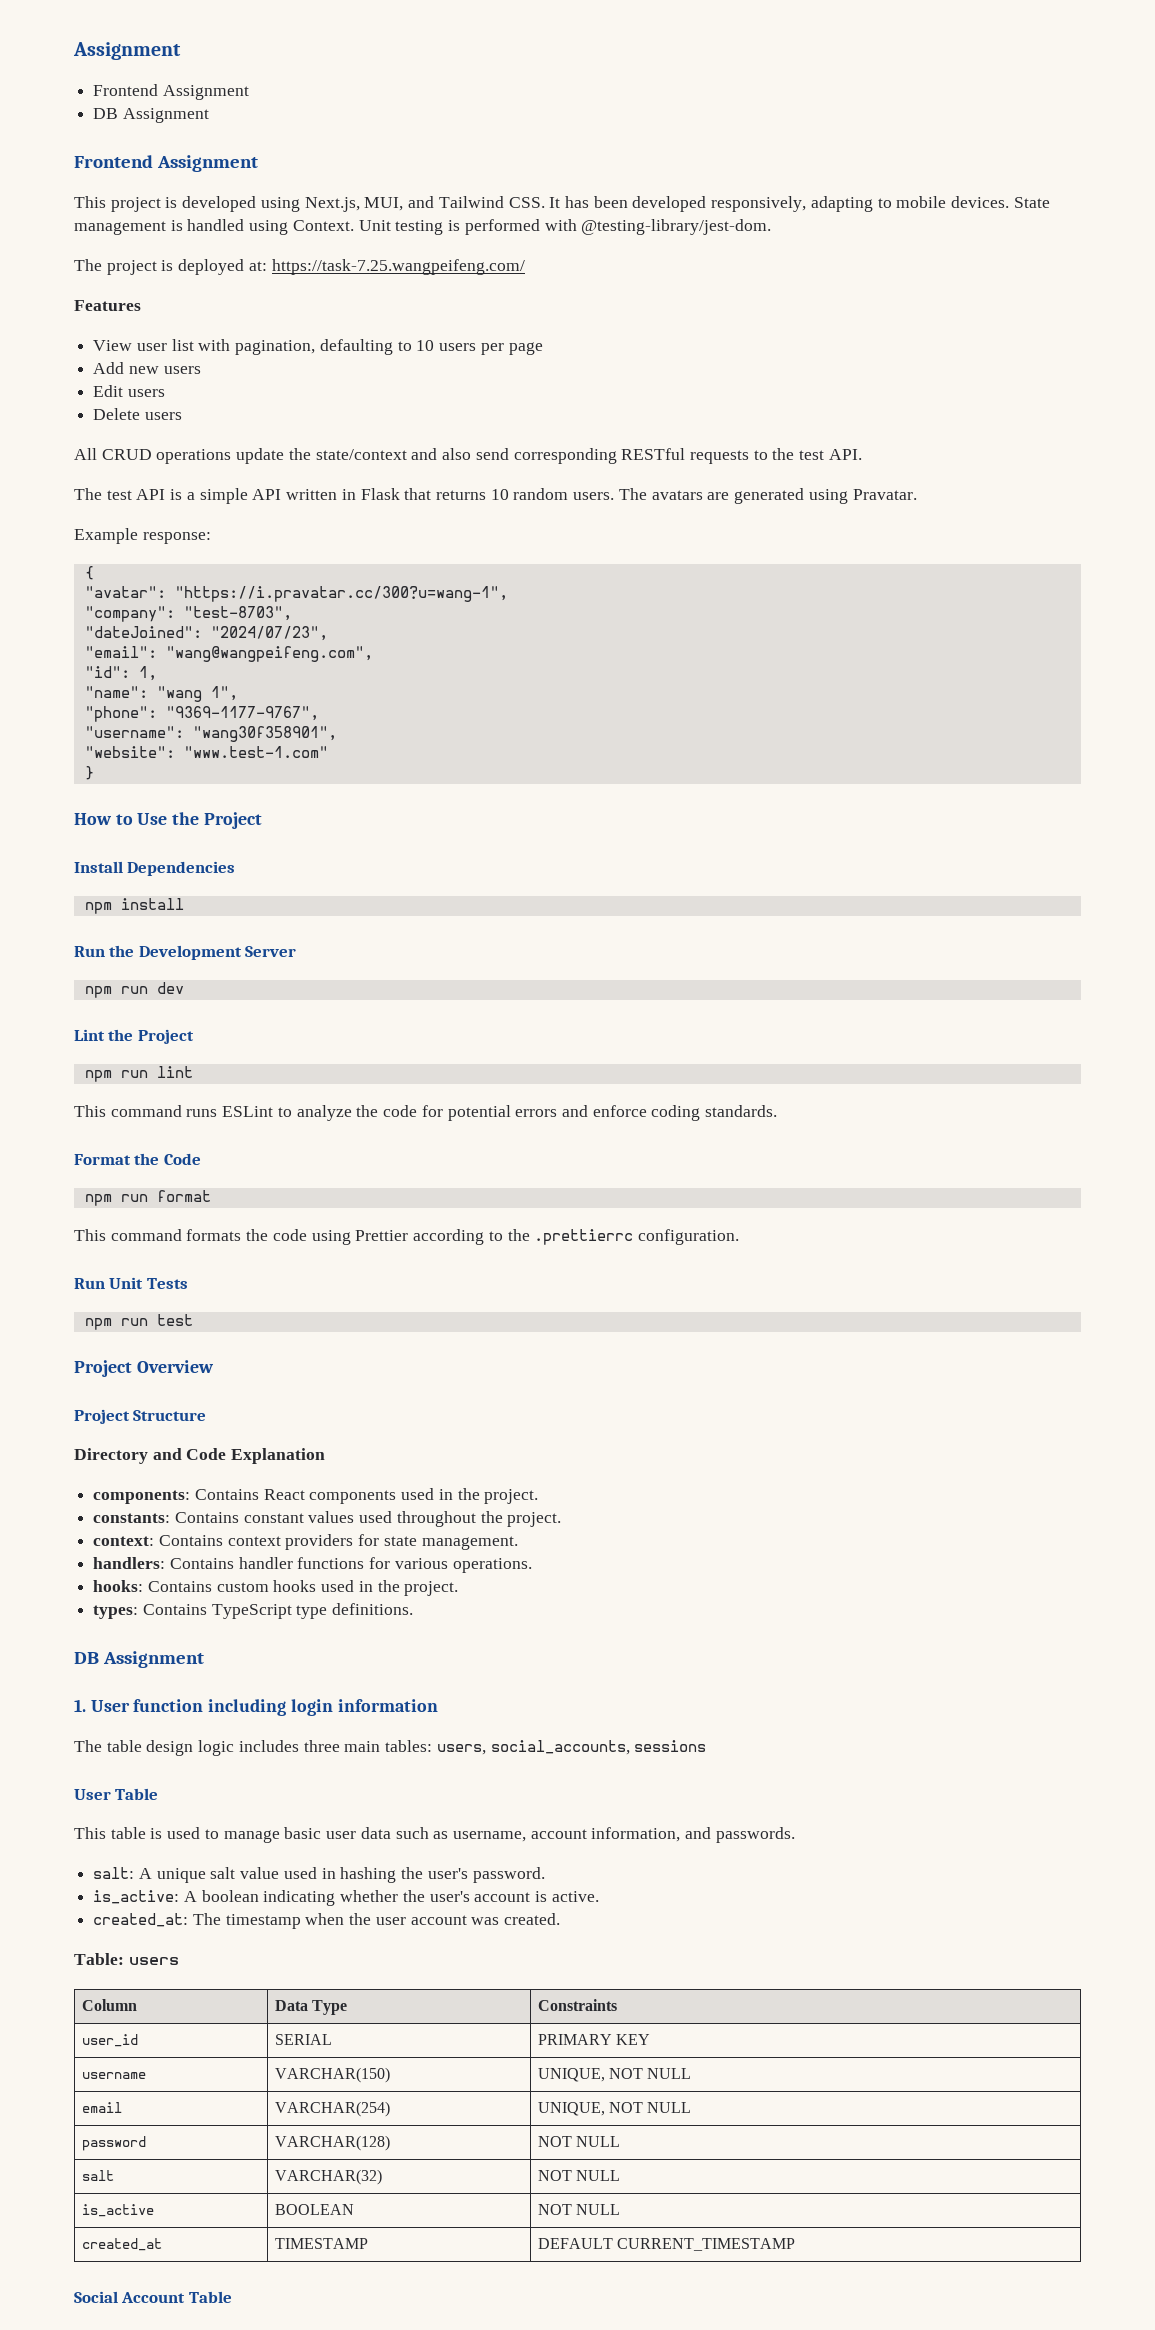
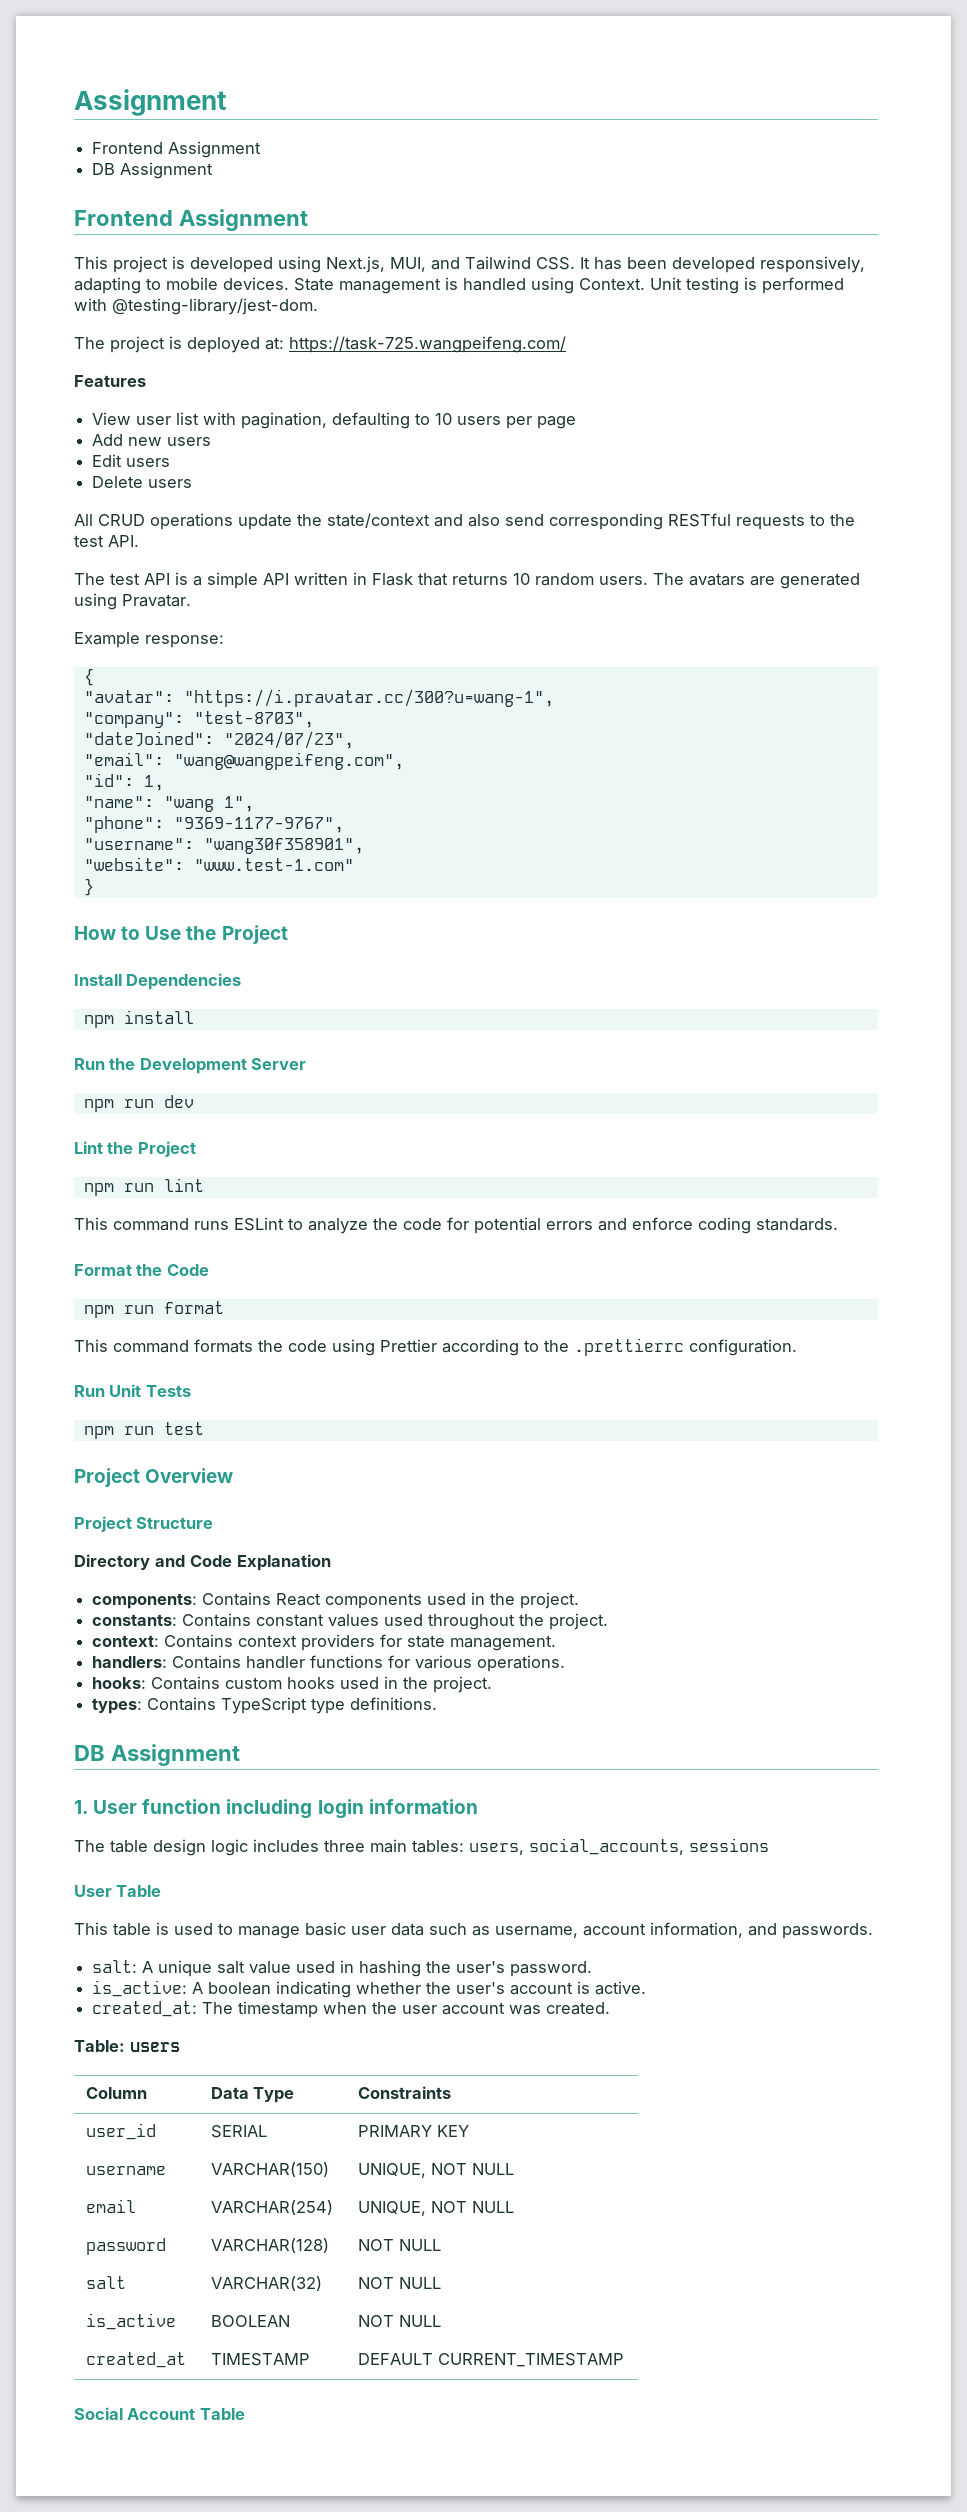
- The project is deployed at: https://task-7.25.wangpeifeng.com/
+ The project is deployed at: https://task-725.wangpeifeng.com/

